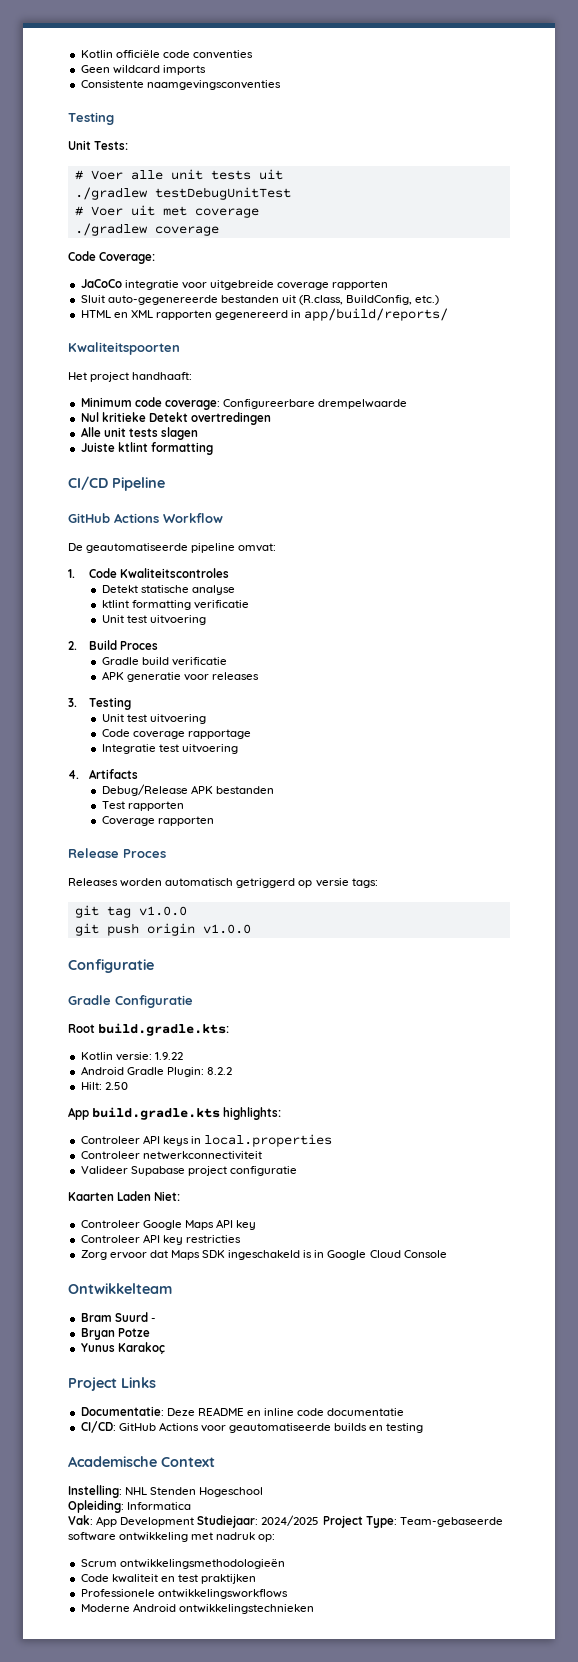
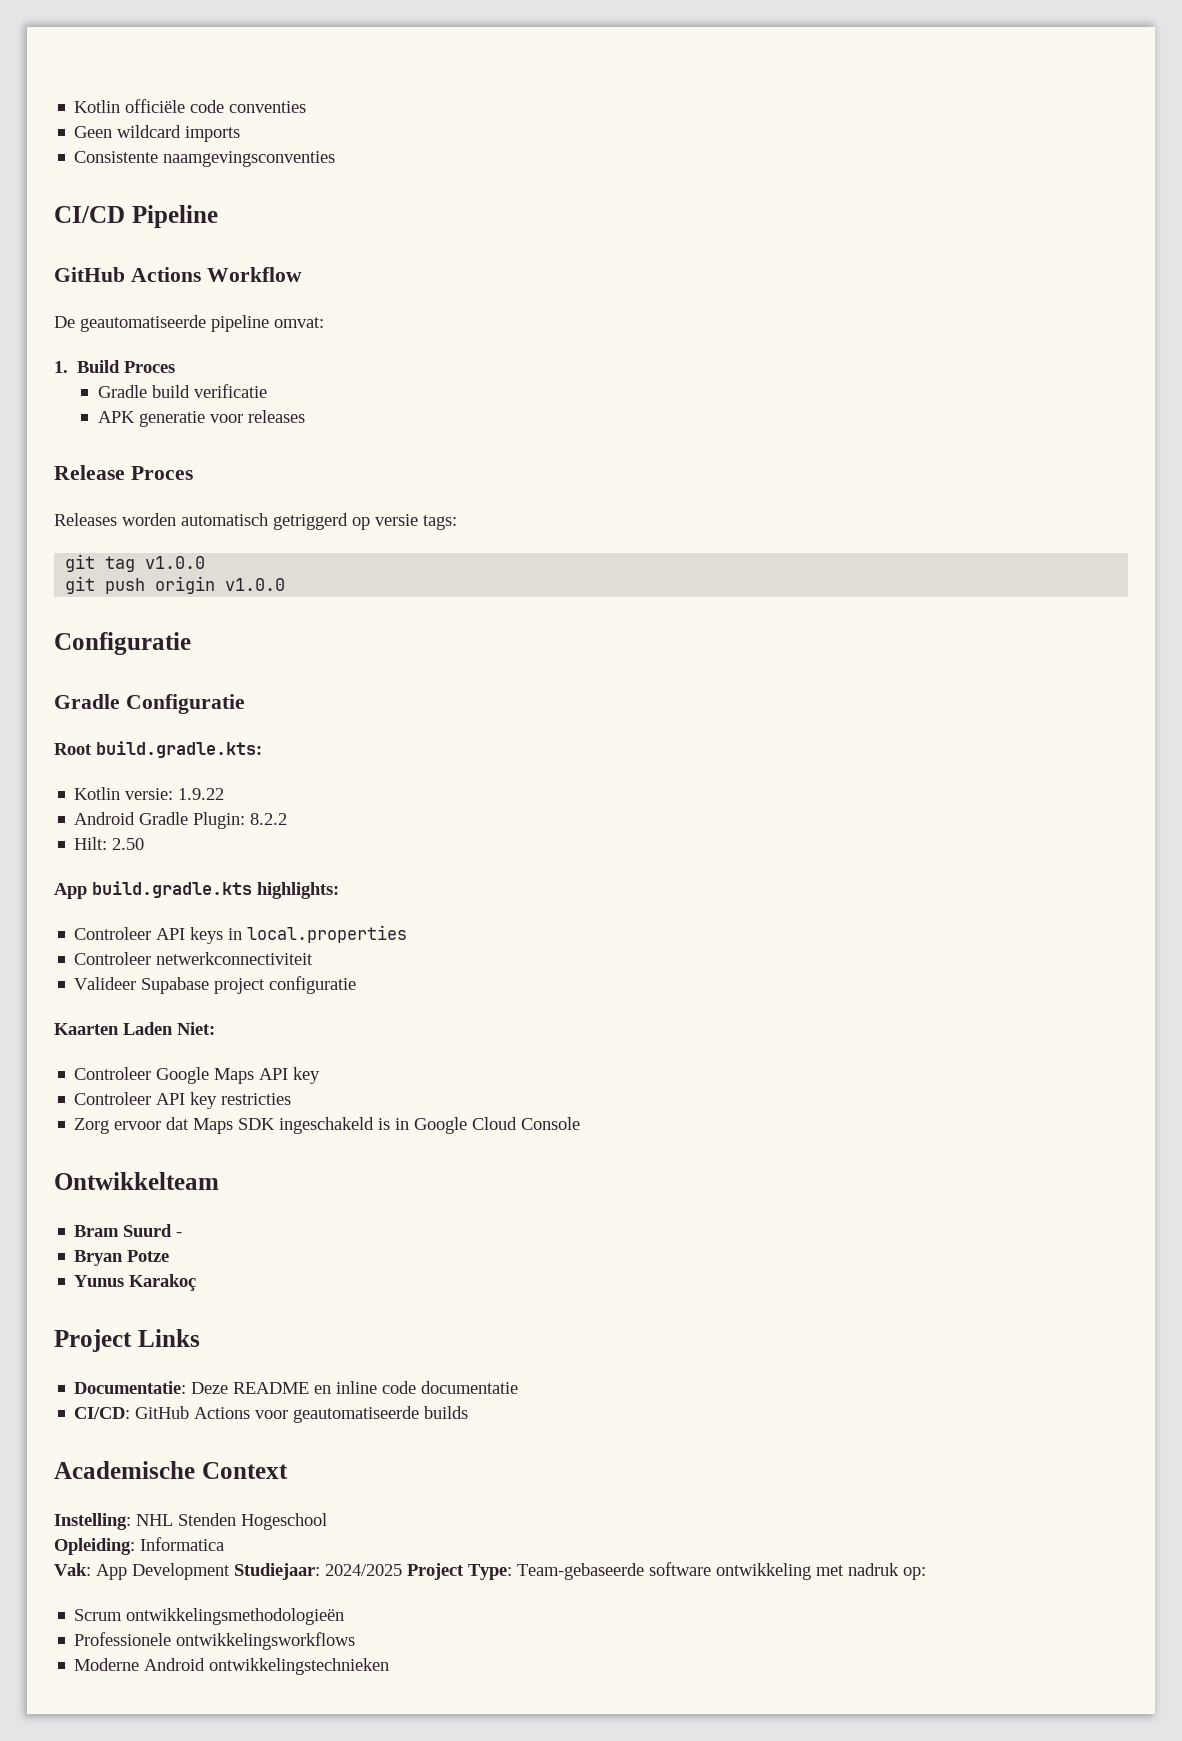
  Consistente naamgevingsconventies
- Testing
- Unit Tests:
- # Voer alle unit tests uit
- ./gradlew testDebugUnitTest
- # Voer uit met coverage
- ./gradlew coverage
- Code Coverage:
- JaCoCo integratie voor uitgebreide coverage rapporten
- Sluit auto-gegenereerde bestanden uit (R.class, BuildConfig, etc.)
- HTML en XML rapporten gegenereerd in app/build/reports/
- Kwaliteitspoorten
- Het project handhaaft:
- Minimum code coverage: Configureerbare drempelwaarde
- Nul kritieke Detekt overtredingen
- Alle unit tests slagen
- Juiste ktlint formatting
- 1. Code Kwaliteitscontroles
- Detekt statische analyse
- ktlint formatting verificatie
- Unit test uitvoering
- 2. Build Proces
+ 1. Build Proces
- 3. Testing
- Unit test uitvoering
- Code coverage rapportage
- Integratie test uitvoering
- 4. Artifacts
- Debug/Release APK bestanden
- Test rapporten
- Coverage rapporten
- CI/CD: GitHub Actions voor geautomatiseerde builds en testing
+ CI/CD: GitHub Actions voor geautomatiseerde builds
- Code kwaliteit en test praktijken

